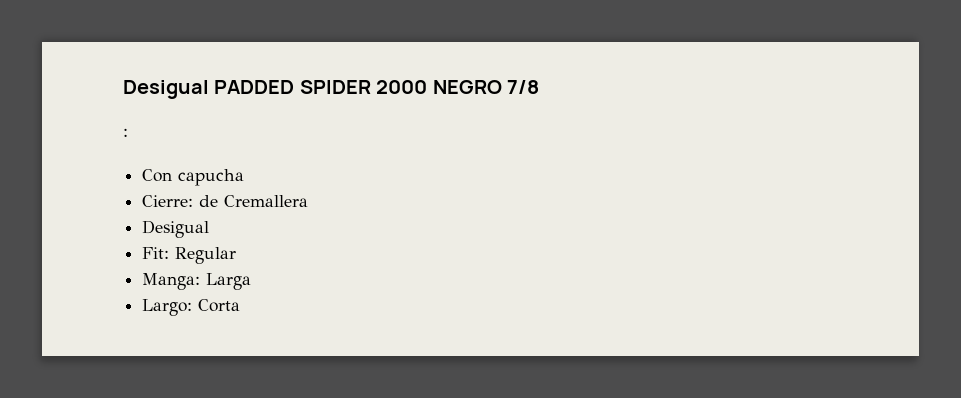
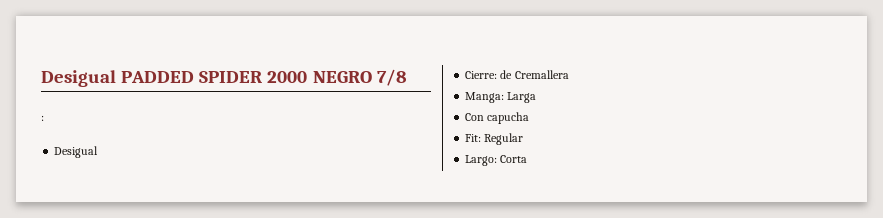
  :
- Con capucha
+ Desigual
  Cierre: de Cremallera
- Desigual
+ Manga: Larga
+ Con capucha
- Manga: Larga

